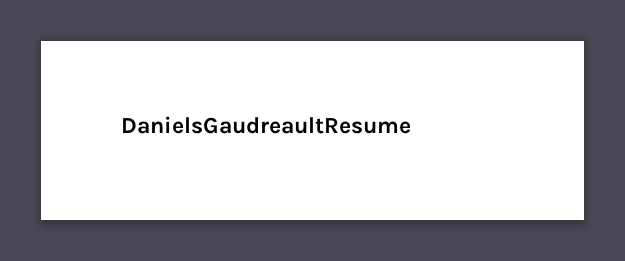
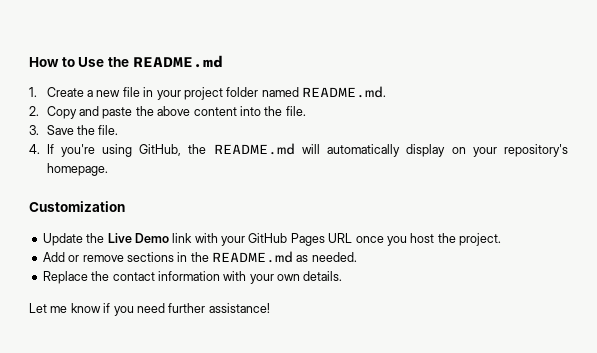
- DanielsGaudreaultResume
+ How to Use the README.md
+ 1. Create a new file in your project folder named README.md.
+ 2. Copy and paste the above content into the file.
+ 3. Save the file.
+ 4. If you're using GitHub, the README.md will automatically display on your repository's homepage.
+ Customization
+ Update the Live Demo link with your GitHub Pages URL once you host the project.
+ Add or remove sections in the README.md as needed.
+ Replace the contact information with your own details.
+ Let me know if you need further assistance!

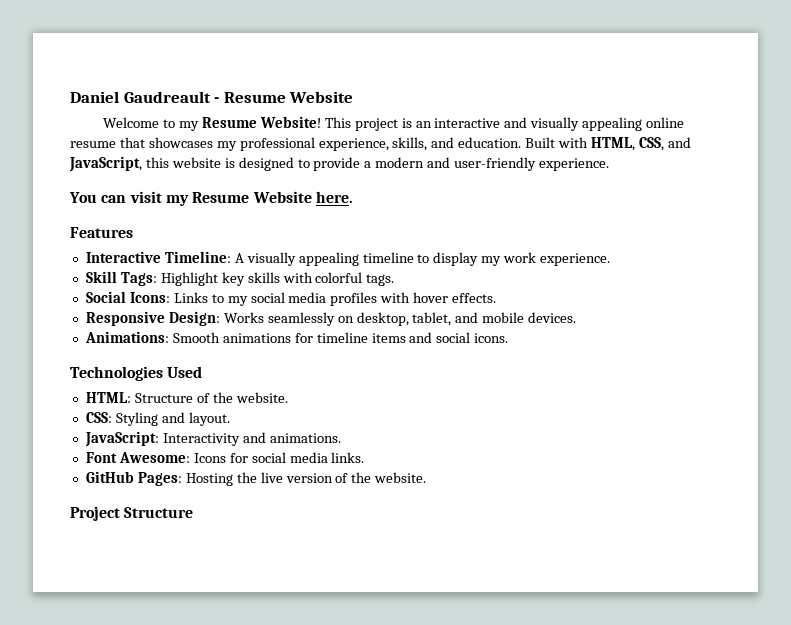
- How to Use the README.md
- 1. Create a new file in your project folder named README.md.
- 2. Copy and paste the above content into the file.
- 3. Save the file.
- 4. If you're using GitHub, the README.md will automatically display on your repository's homepage.
- Customization
- Update the Live Demo link with your GitHub Pages URL once you host the project.
- Add or remove sections in the README.md as needed.
- Replace the contact information with your own details.
- Let me know if you need further assistance!
+ Daniel Gaudreault - Resume Website
+ Welcome to my Resume Website! This project is an interactive and visually appealing online resume that showcases my professional experience, skills, and education. Built with HTML, CSS, and JavaScript, this website is designed to provide a modern and user-friendly experience.
+ You can visit my Resume Website here.
+ Features
+ Interactive Timeline: A visually appealing timeline to display my work experience.
+ Skill Tags: Highlight key skills with colorful tags.
+ Social Icons: Links to my social media profiles with hover effects.
+ Responsive Design: Works seamlessly on desktop, tablet, and mobile devices.
+ Animations: Smooth animations for timeline items and social icons.
+ Technologies Used
+ HTML: Structure of the website.
+ CSS: Styling and layout.
+ JavaScript: Interactivity and animations.
+ Font Awesome: Icons for social media links.
+ GitHub Pages: Hosting the live version of the website.
+ Project Structure

